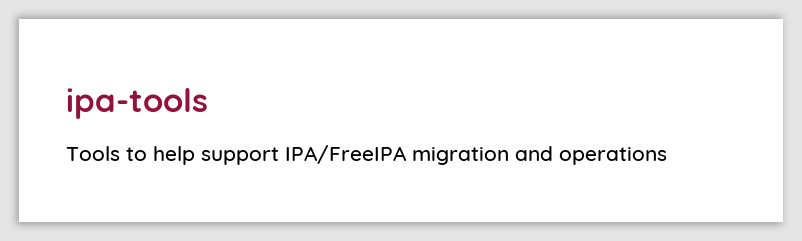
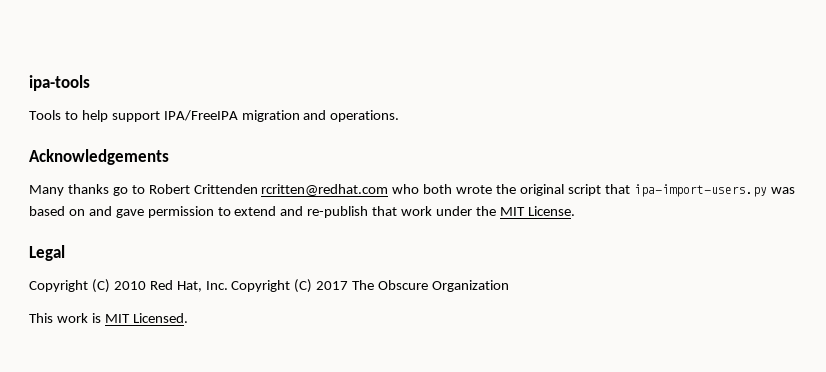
- Tools to help support IPA/FreeIPA migration and operations
+ Tools to help support IPA/FreeIPA migration and operations.
+ Acknowledgements
+ Many thanks go to Robert Crittenden rcritten@redhat.com who both wrote the original script that ipa-import-users.py was based on and gave permission to extend and re-publish that work under the MIT License.
+ Legal
+ Copyright (C) 2010 Red Hat, Inc. Copyright (C) 2017 The Obscure Organization
+ This work is MIT Licensed.

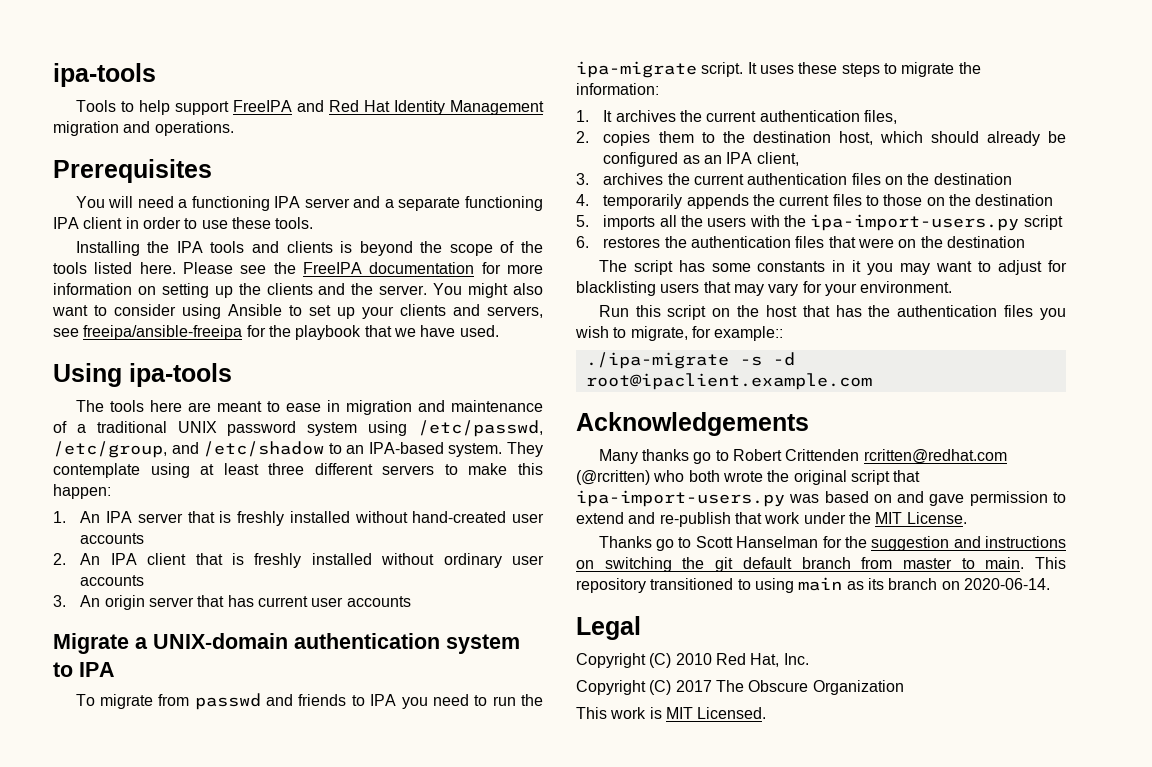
- Tools to help support IPA/FreeIPA migration and operations.
+ Tools to help support FreeIPA and Red Hat Identity Management migration and operations.
+ Prerequisites
+ You will need a functioning IPA server and a separate functioning IPA client in order to use these tools.
+ Installing the IPA tools and clients is beyond the scope of the tools listed here. Please see the FreeIPA documentation for more information on setting up the clients and the server. You might also want to consider using Ansible to set up your clients and servers, see freeipa/ansible-freeipa for the playbook that we have used.
+ Using ipa-tools
+ The tools here are meant to ease in migration and maintenance of a traditional UNIX password system using /etc/passwd, /etc/group, and /etc/shadow to an IPA-based system. They contemplate using at least three different servers to make this happen:
+ 1. An IPA server that is freshly installed without hand-created user accounts
+ 2. An IPA client that is freshly installed without ordinary user accounts
+ 3. An origin server that has current user accounts
+ Migrate a UNIX-domain authentication system to IPA
+ To migrate from passwd and friends to IPA you need to run the ipa-migrate script. It uses these steps to migrate the information:
+ 1. It archives the current authentication files,
+ 2. copies them to the destination host, which should already be configured as an IPA client,
+ 3. archives the current authentication files on the destination
+ 4. temporarily appends the current files to those on the destination
+ 5. imports all the users with the ipa-import-users.py script
+ 6. restores the authentication files that were on the destination
+ The script has some constants in it you may want to adjust for blacklisting users that may vary for your environment.
+ Run this script on the host that has the authentication files you wish to migrate, for example::
+ ./ipa-migrate -s -d root@ipaclient.example.com
- Many thanks go to Robert Crittenden rcritten@redhat.com who both wrote the original script that ipa-import-users.py was based on and gave permission to extend and re-publish that work under the MIT License.
+ Many thanks go to Robert Crittenden rcritten@redhat.com (@rcritten) who both wrote the original script that ipa-import-users.py was based on and gave permission to extend and re-publish that work under the MIT License.
+ Thanks go to Scott Hanselman for the suggestion and instructions on switching the git default branch from master to main. This repository transitioned to using main as its branch on 2020-06-14.
- Copyright (C) 2010 Red Hat, Inc. Copyright (C) 2017 The Obscure Organization
+ Copyright (C) 2010 Red Hat, Inc.
+ Copyright (C) 2017 The Obscure Organization

